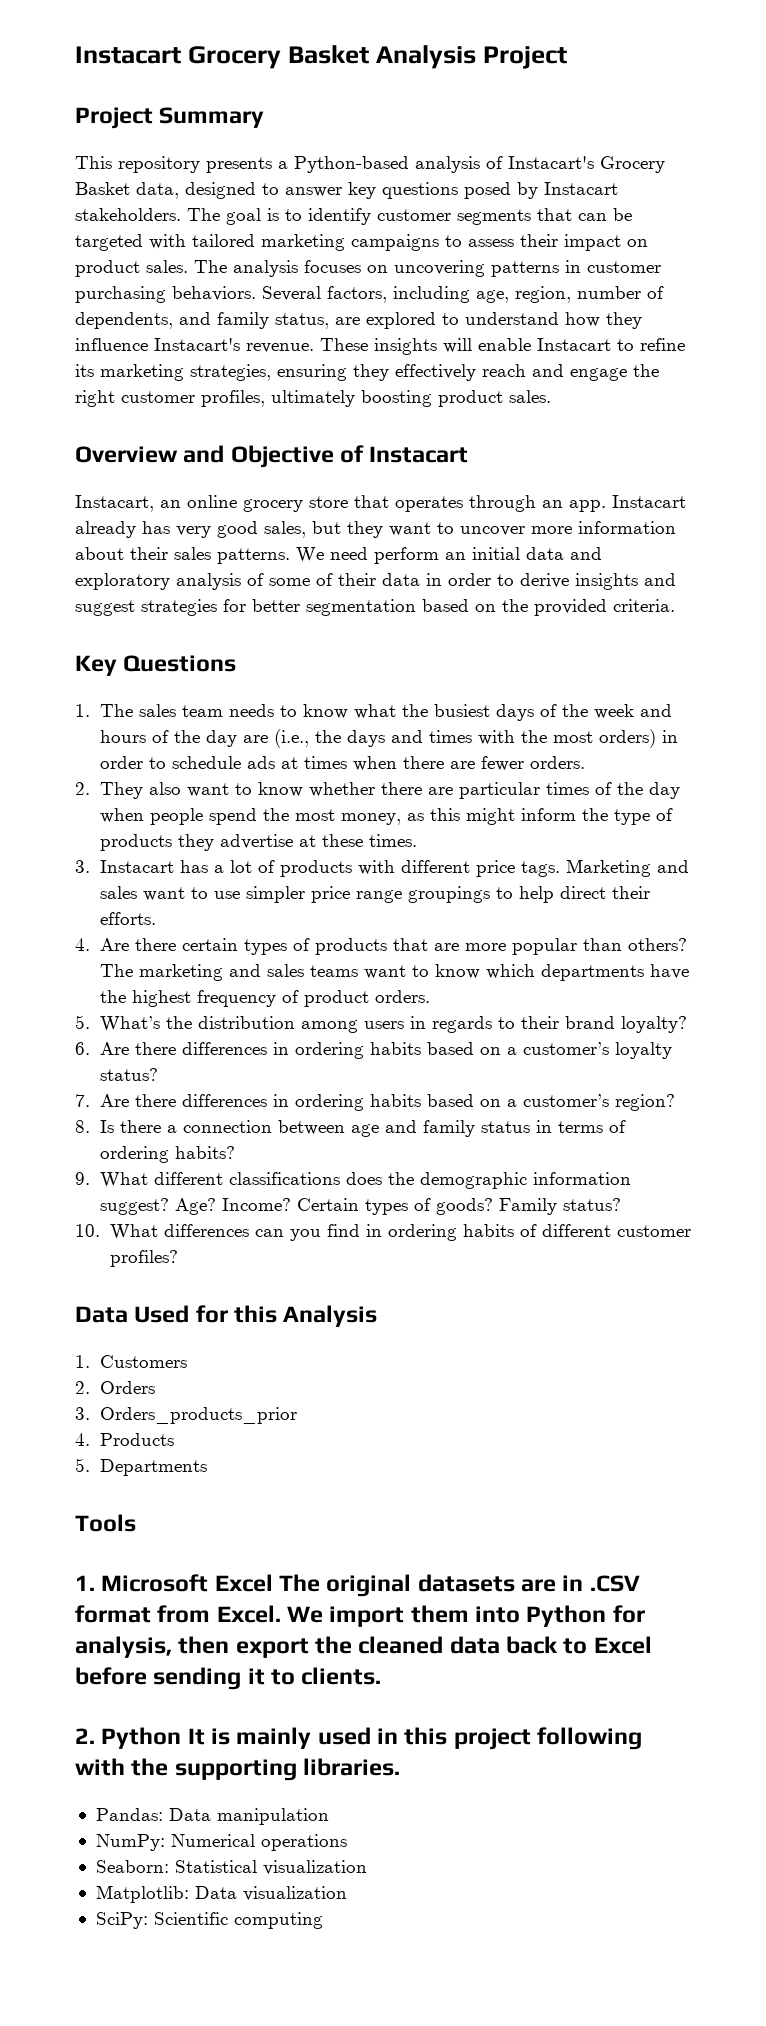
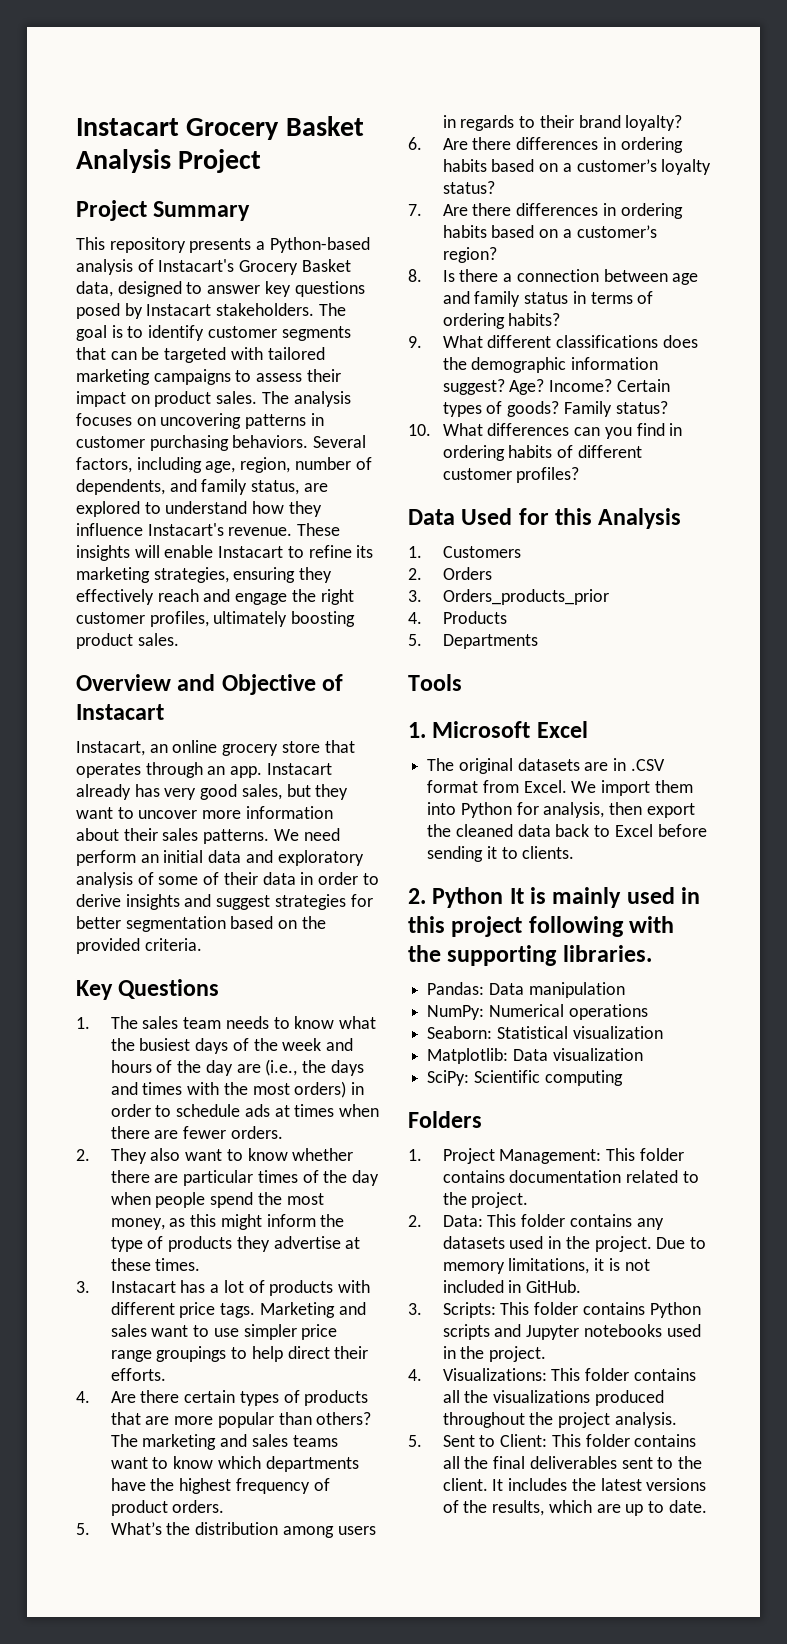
- 1. Microsoft Excel The original datasets are in .CSV format from Excel.
+ 1. Microsoft Excel
+ The original datasets are in .CSV format from Excel.
+ Folders
+ 1. Project Management: This folder contains documentation related to the project.
+ 2. Data: This folder contains any datasets used in the project. Due to memory limitations, it is not included in GitHub.
+ 3. Scripts: This folder contains Python scripts and Jupyter notebooks used in the project.
+ 4. Visualizations: This folder contains all the visualizations produced throughout the project analysis.
+ 5. Sent to Client: This folder contains all the final deliverables sent to the client. It includes the latest versions of the results, which are up to date.

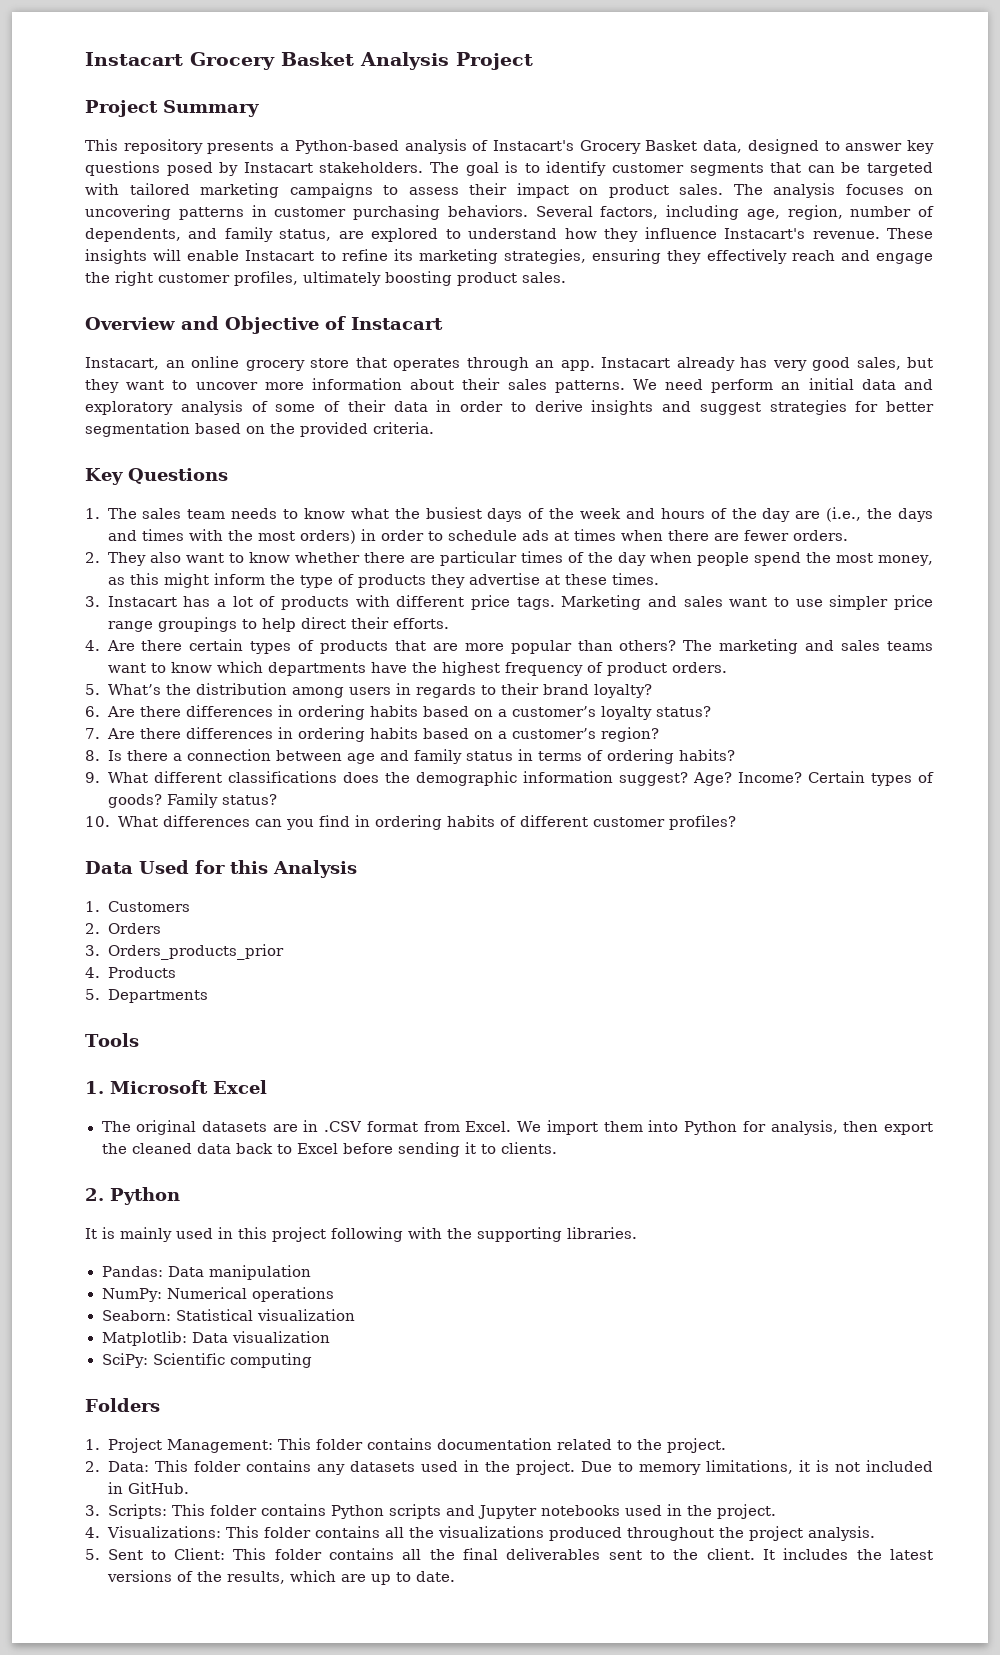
- 2. Python It is mainly used in this project following with the supporting libraries.
+ 2. Python
+ It is mainly used in this project following with the supporting libraries.

